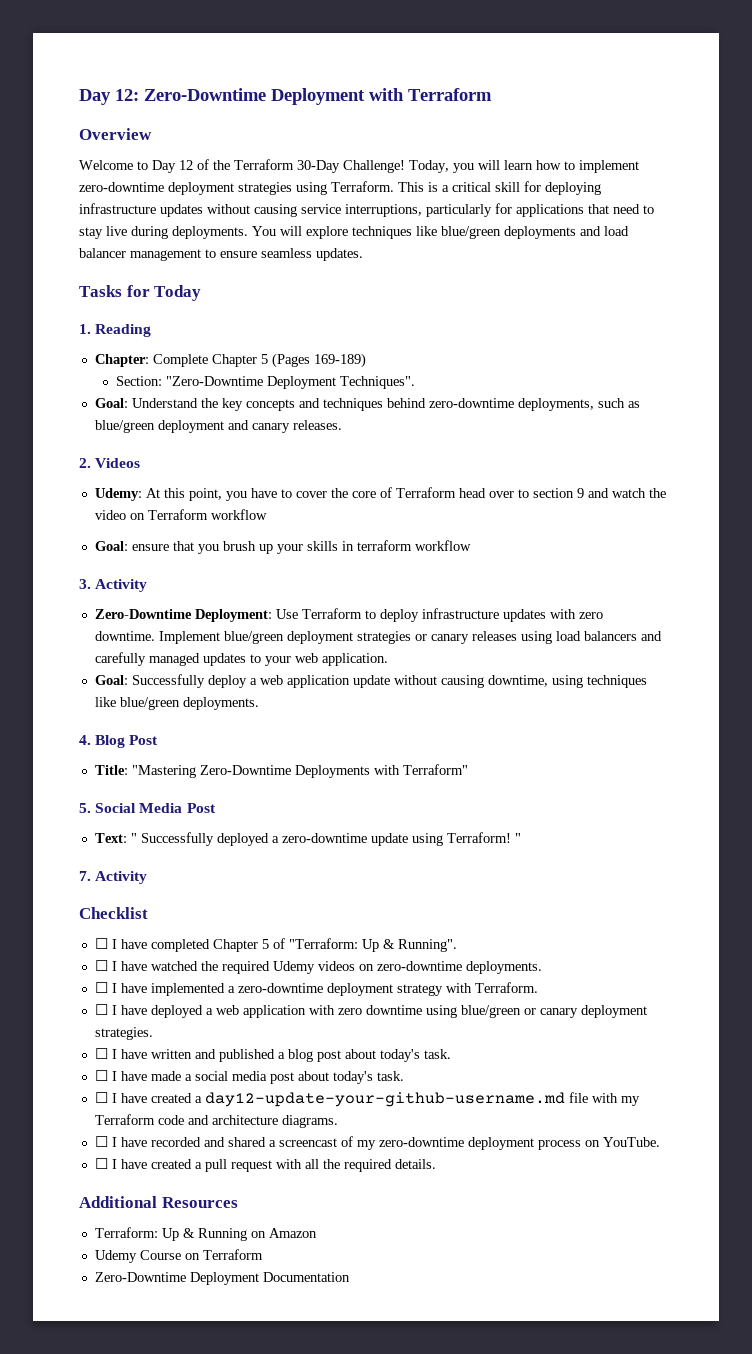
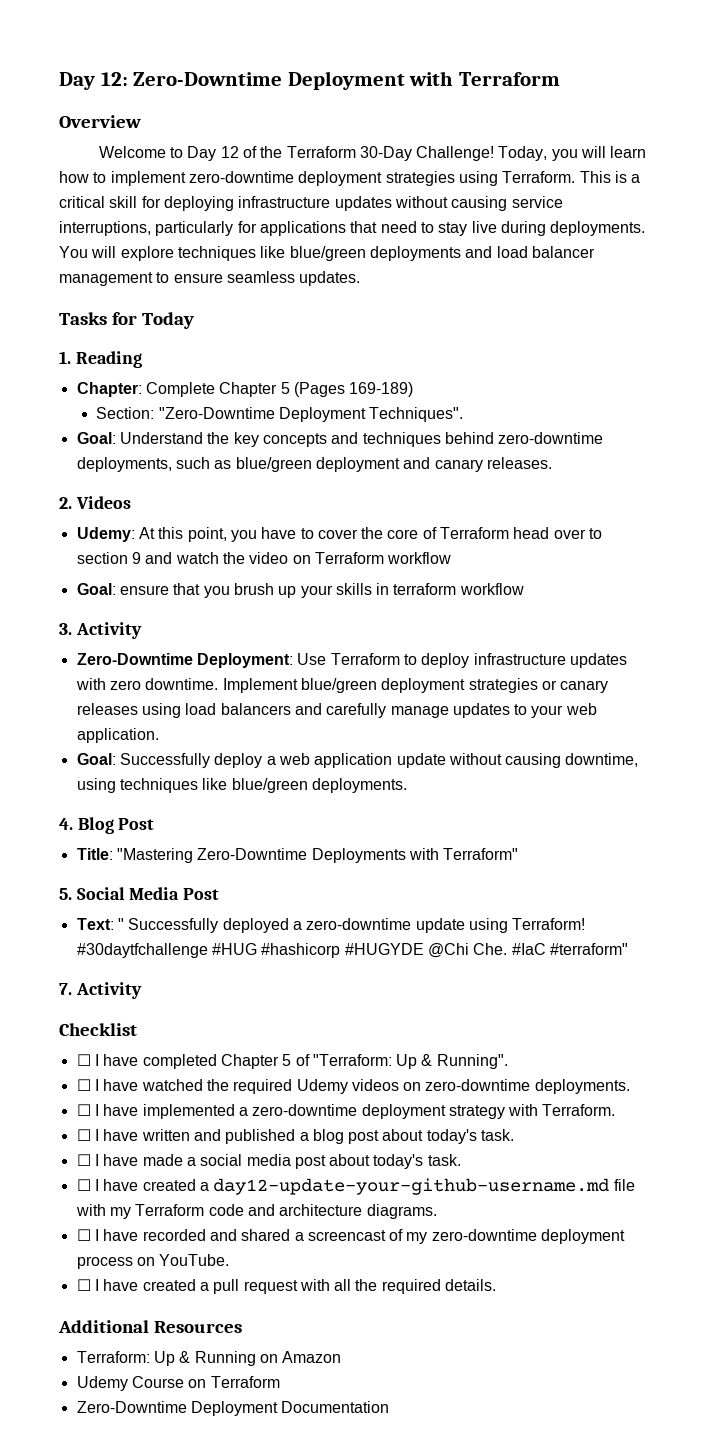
- Implement blue/green deployment strategies or canary releases using load balancers and carefully managed updates to your web application.
+ Implement blue/green deployment strategies or canary releases using load balancers and carefully manage updates to your web application.
- Text: " Successfully deployed a zero-downtime update using Terraform! "
+ Text: " Successfully deployed a zero-downtime update using Terraform! #30daytfchallenge #HUG #hashicorp #HUGYDE @Chi Che. #IaC #terraform"
- ☐ I have deployed a web application with zero downtime using blue/green or canary deployment strategies.

